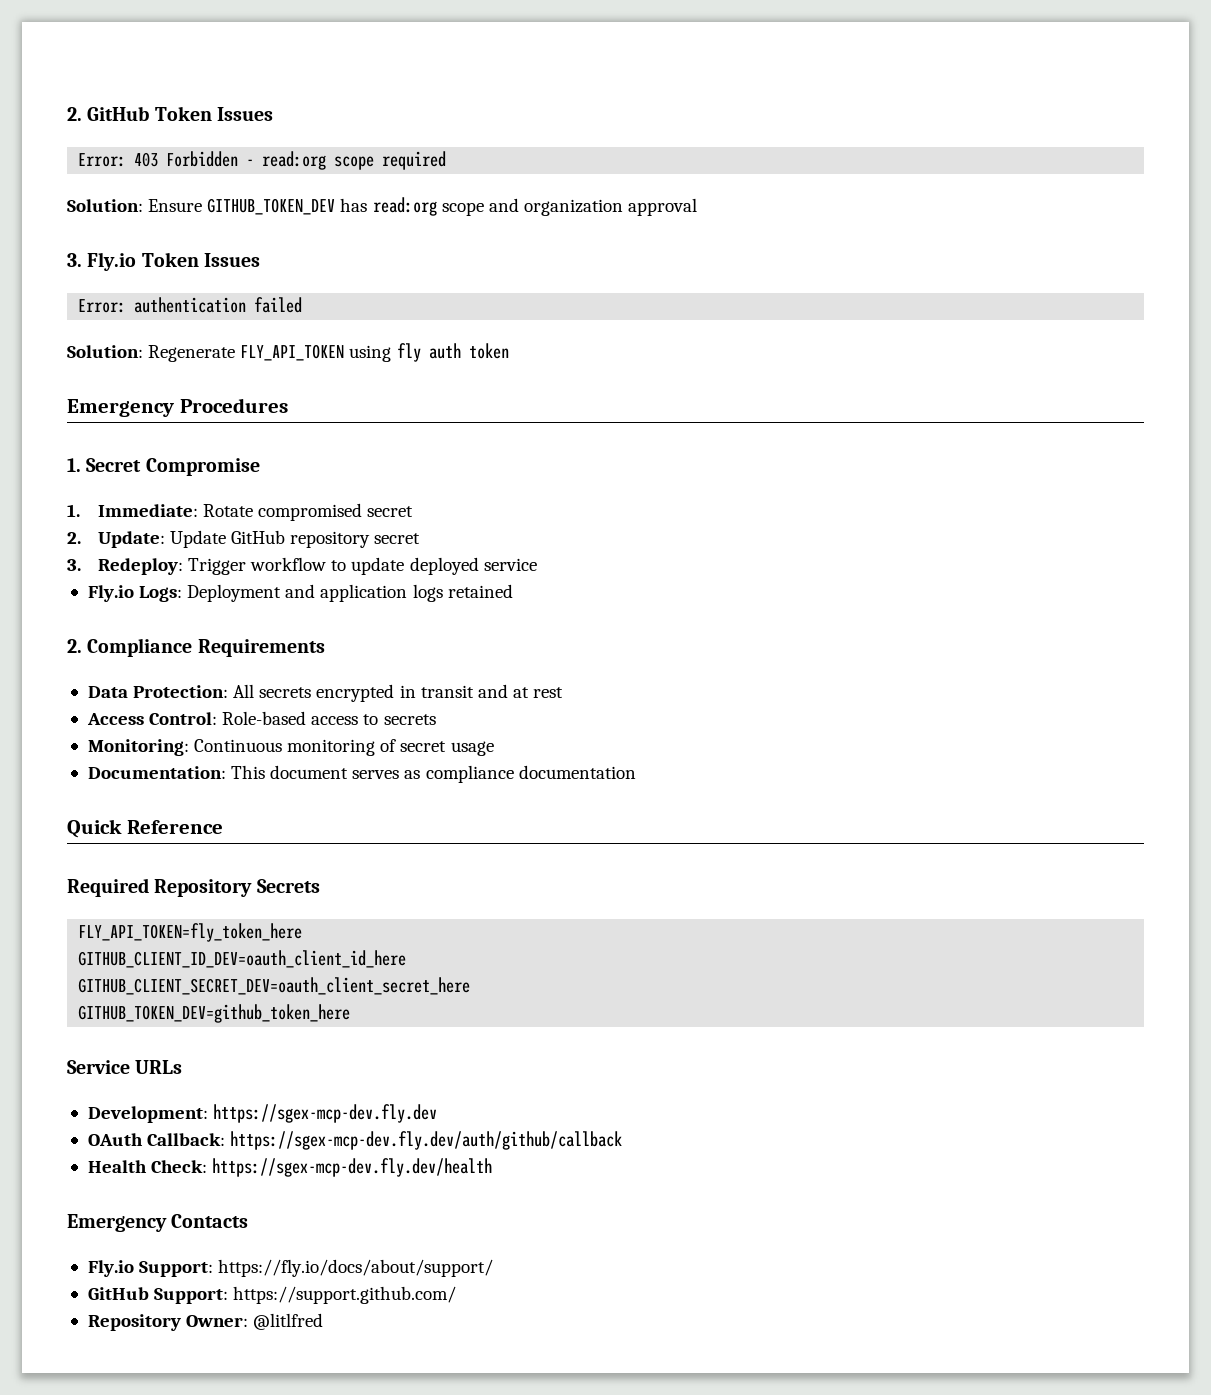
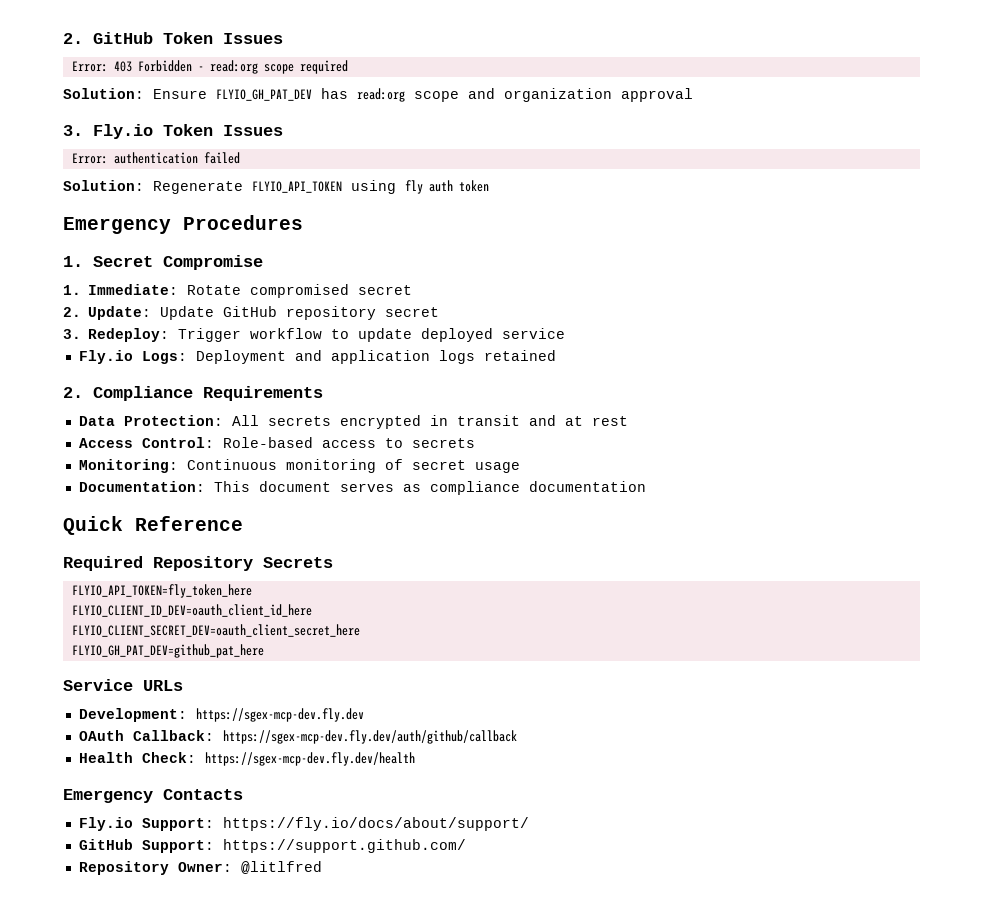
- Solution: Ensure GITHUB_TOKEN_DEV has read:org scope and organization approval
+ Solution: Ensure FLYIO_GH_PAT_DEV has read:org scope and organization approval
- Solution: Regenerate FLY_API_TOKEN using fly auth token
+ Solution: Regenerate FLYIO_API_TOKEN using fly auth token
- FLY_API_TOKEN=fly_token_here
- GITHUB_CLIENT_ID_DEV=oauth_client_id_here
- GITHUB_CLIENT_SECRET_DEV=oauth_client_secret_here
- GITHUB_TOKEN_DEV=github_token_here
+ FLYIO_API_TOKEN=fly_token_here
+ FLYIO_CLIENT_ID_DEV=oauth_client_id_here
+ FLYIO_CLIENT_SECRET_DEV=oauth_client_secret_here
+ FLYIO_GH_PAT_DEV=github_pat_here

